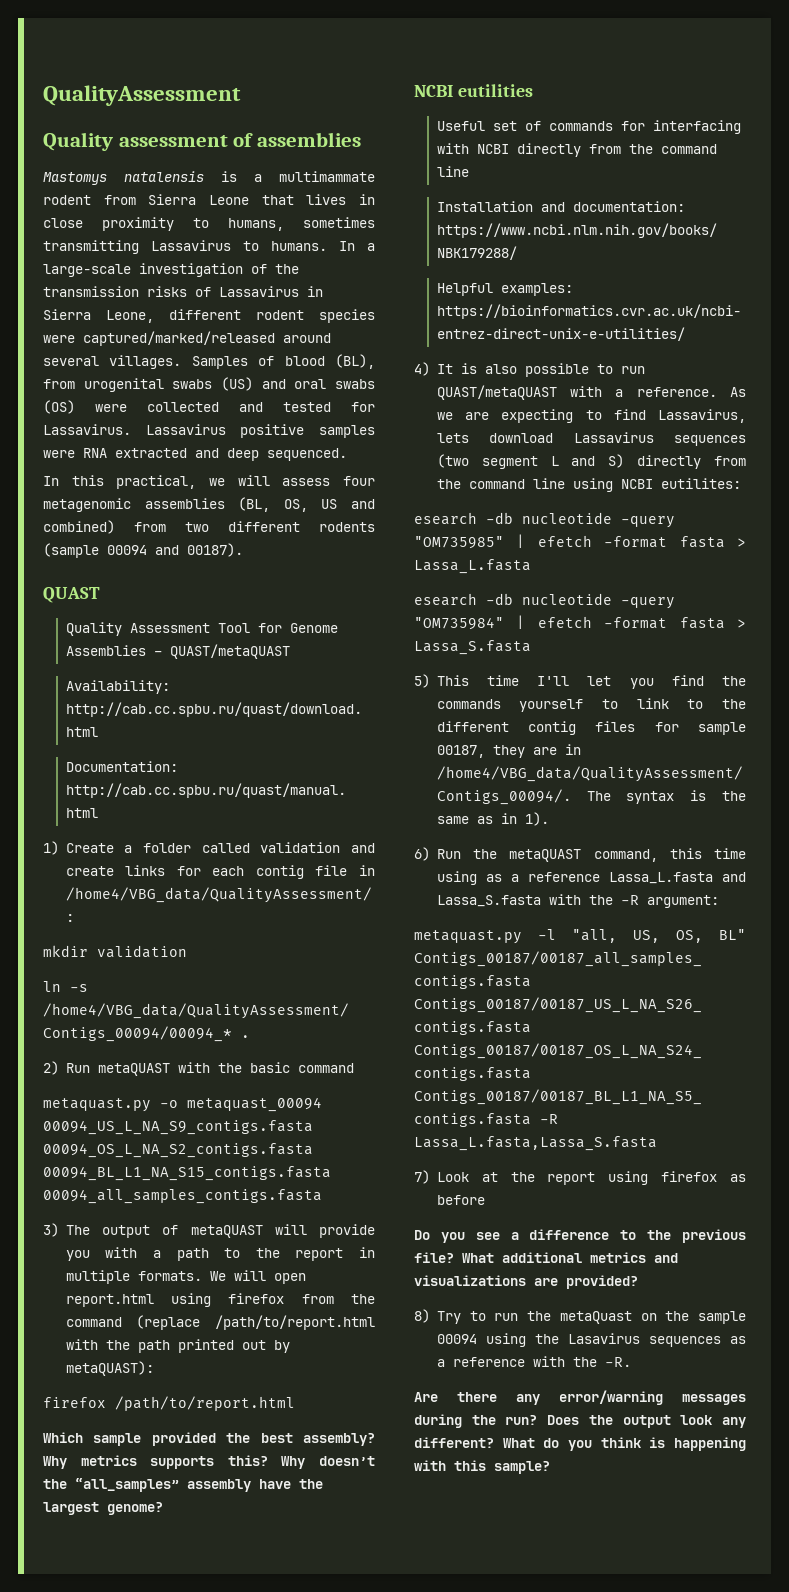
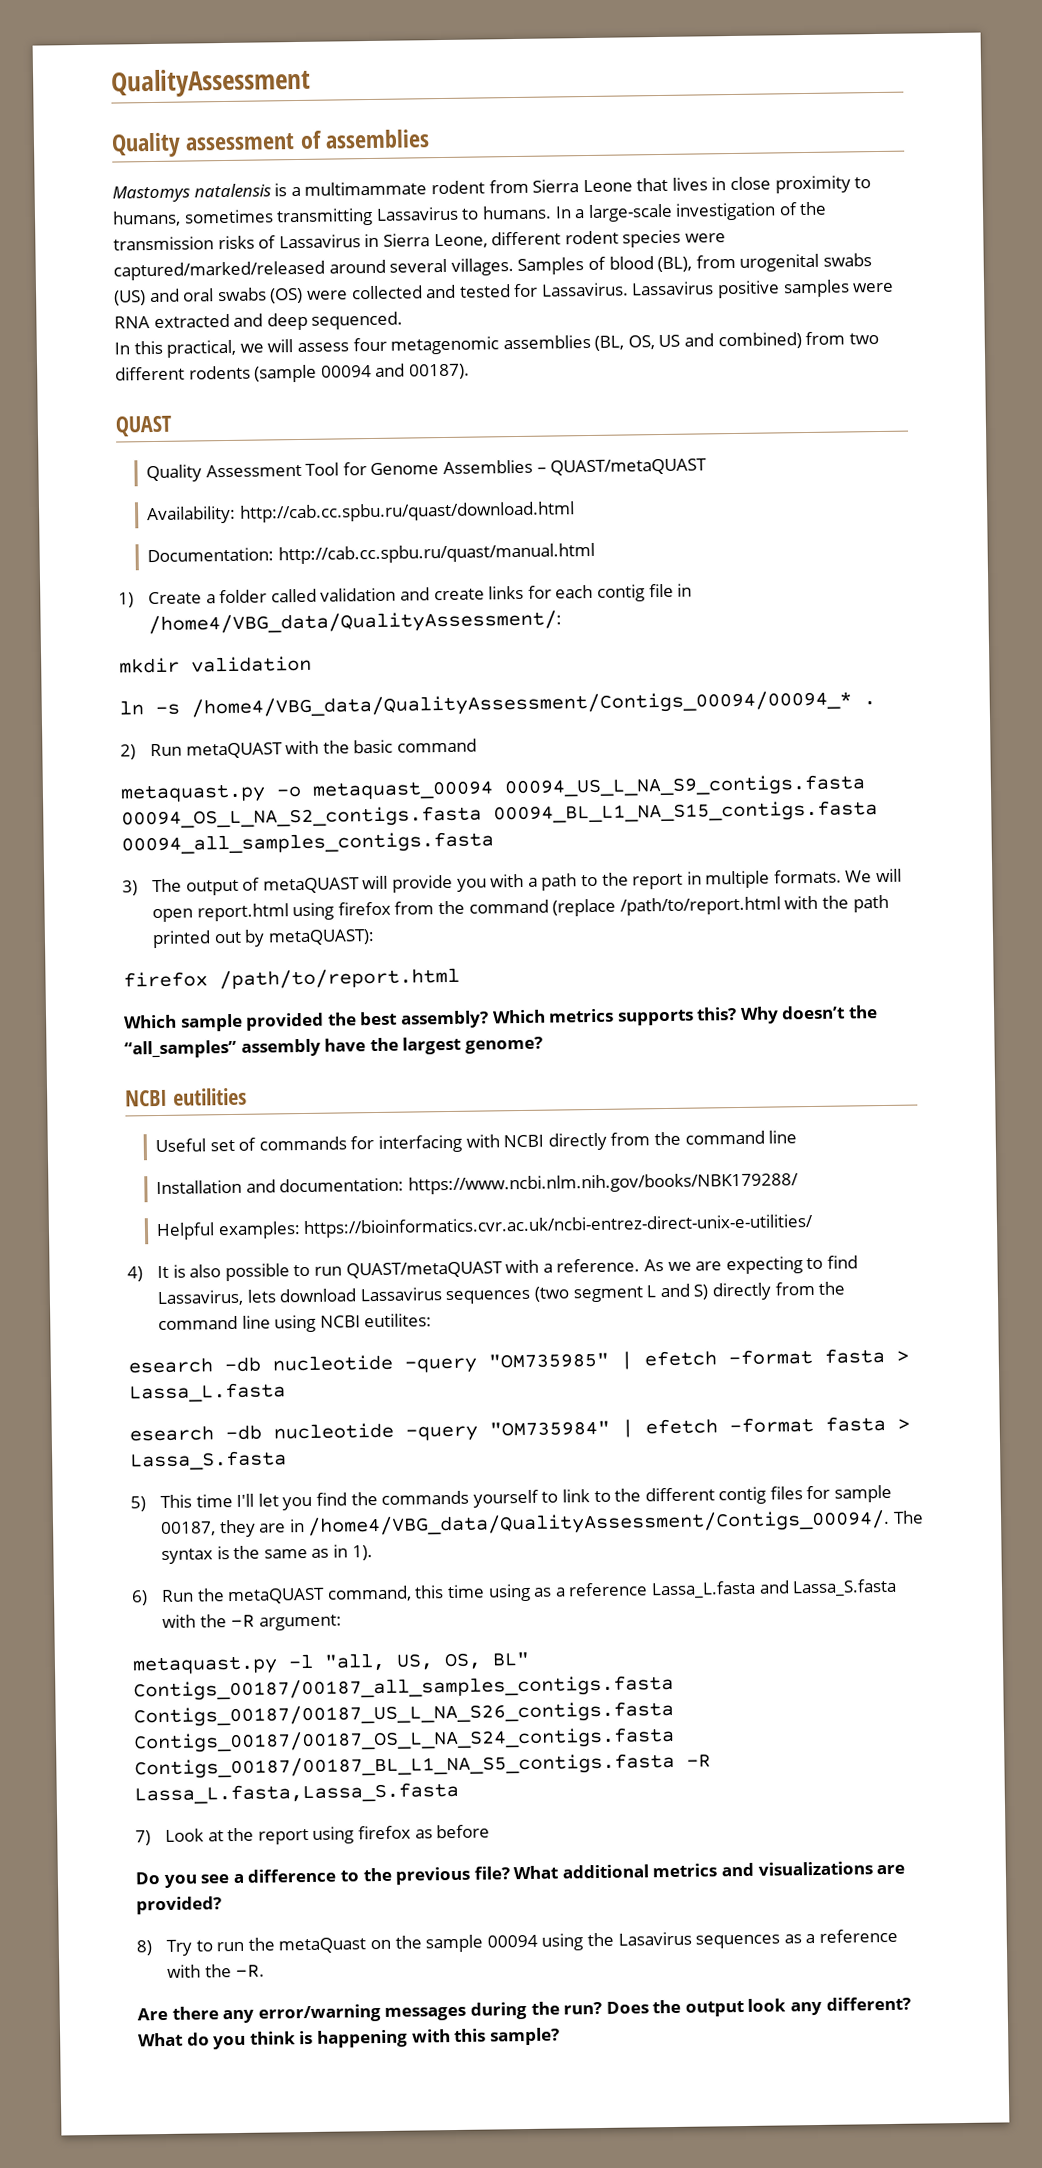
- Why metrics supports this?
+ Which metrics supports this?

